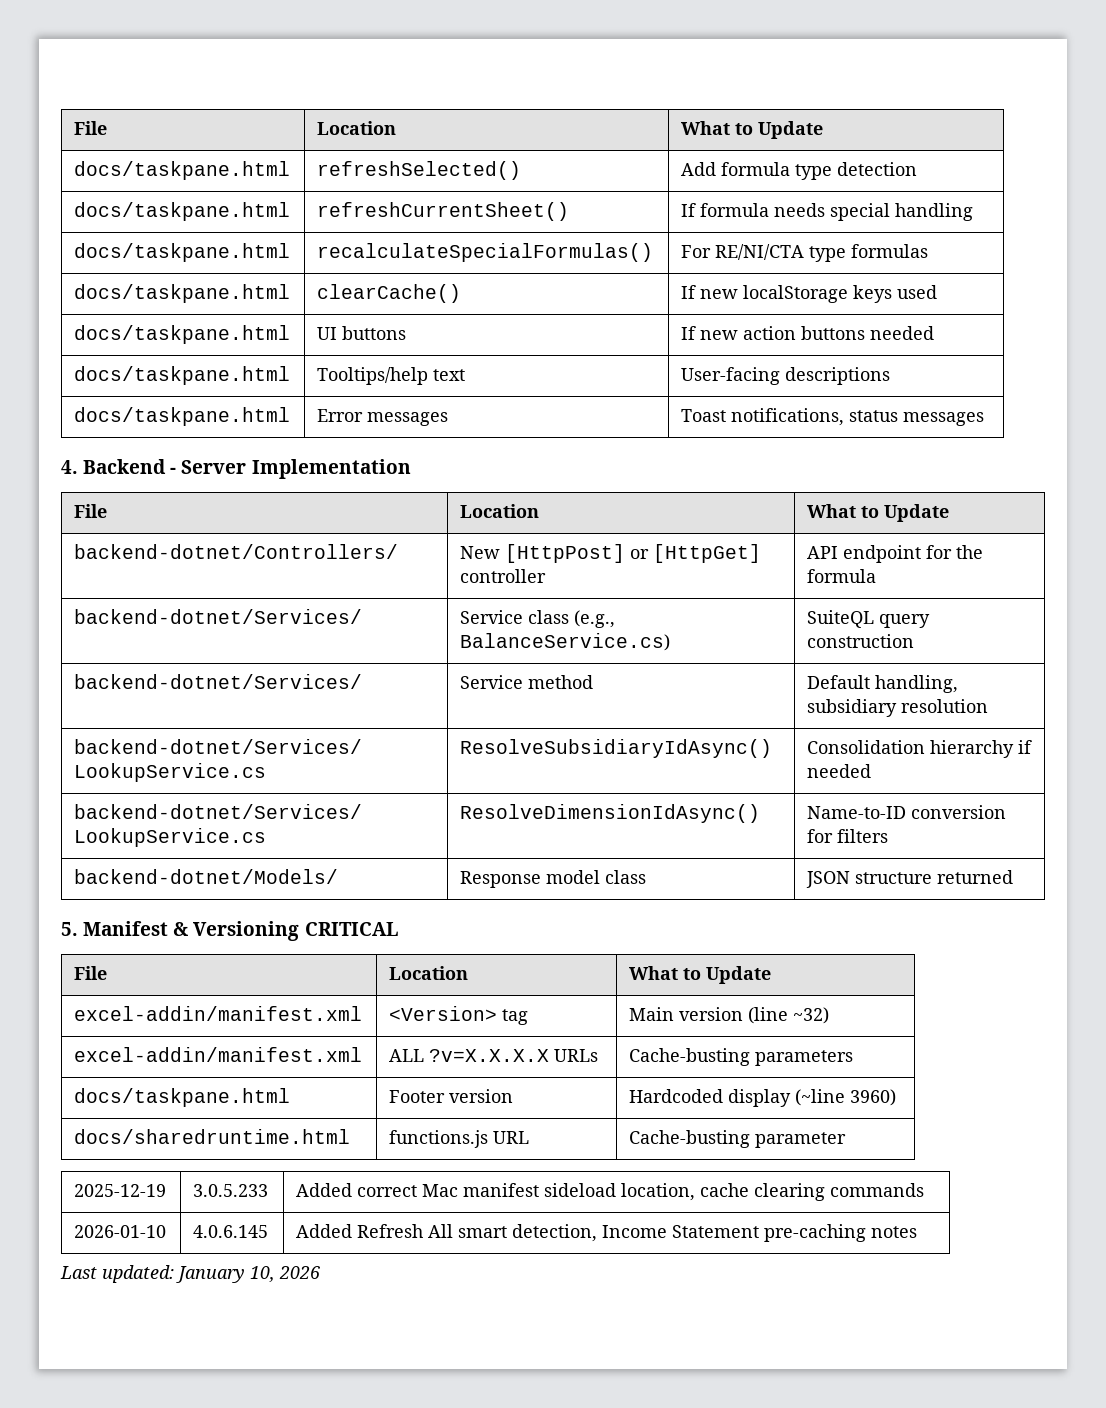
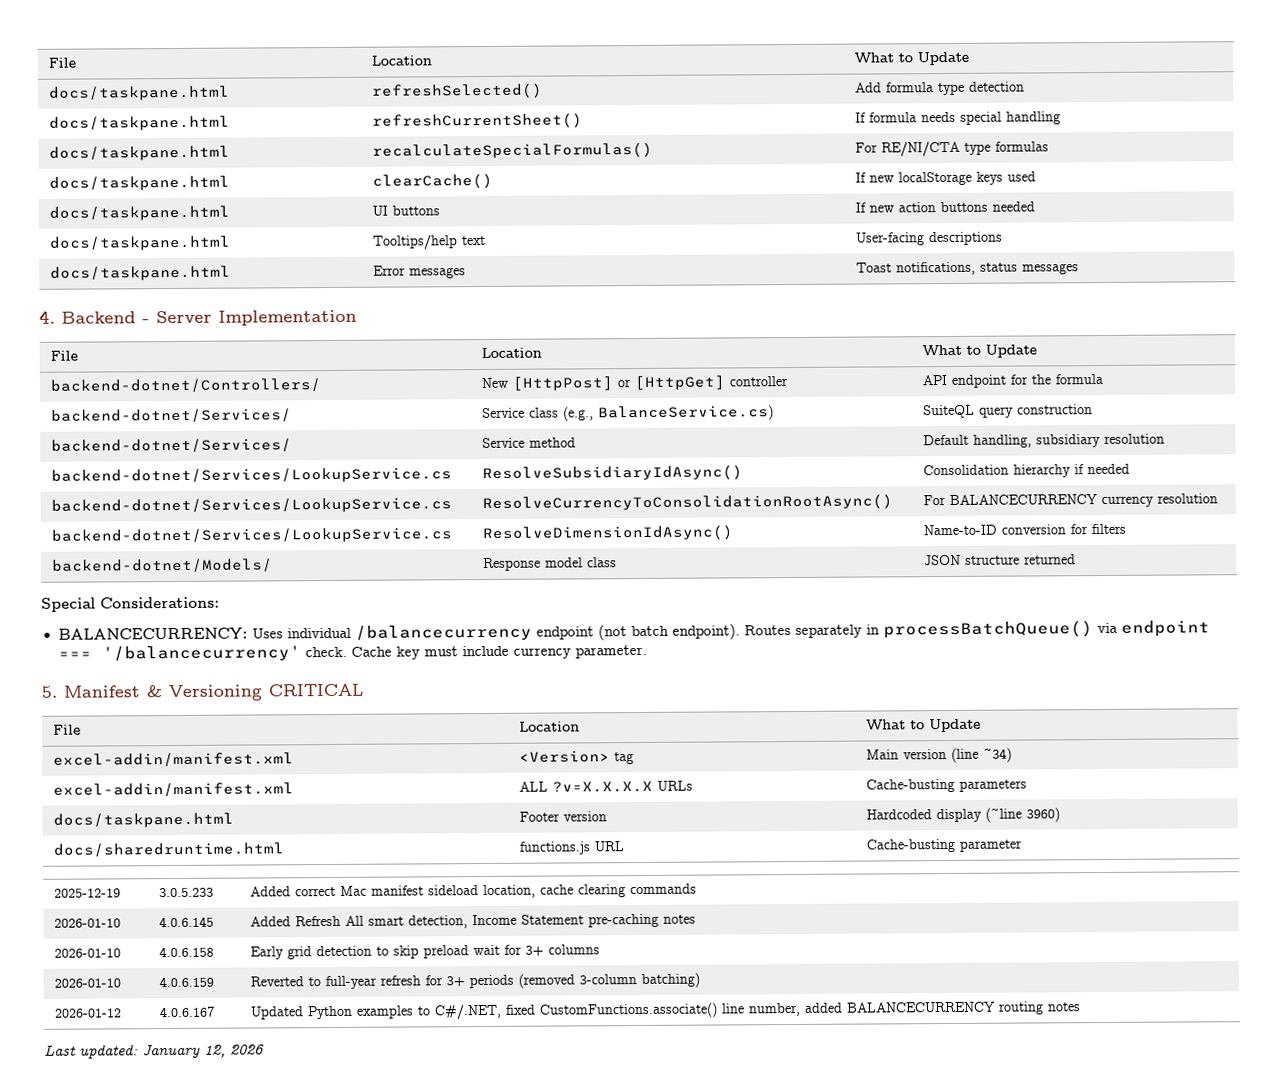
+ backend-dotnet/Services/LookupService.cs | ResolveCurrencyToConsolidationRootAsync() | For BALANCECURRENCY currency resolution
+ Special Considerations:
+ BALANCECURRENCY: Uses individual /balancecurrency endpoint (not batch endpoint). Routes separately in processBatchQueue() via endpoint === '/balancecurrency' check. Cache key must include currency parameter.
- excel-addin/manifest.xml | <Version> tag | Main version (line ~32)
+ excel-addin/manifest.xml | <Version> tag | Main version (line ~34)
+ 2026-01-10 | 4.0.6.158 | Early grid detection to skip preload wait for 3+ columns
+ 2026-01-10 | 4.0.6.159 | Reverted to full-year refresh for 3+ periods (removed 3-column batching)
+ 2026-01-12 | 4.0.6.167 | Updated Python examples to C#/.NET, fixed CustomFunctions.associate() line number, added BALANCECURRENCY routing notes
- Last updated: January 10, 2026
+ Last updated: January 12, 2026

